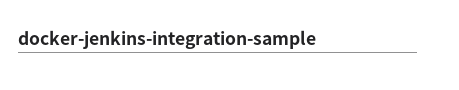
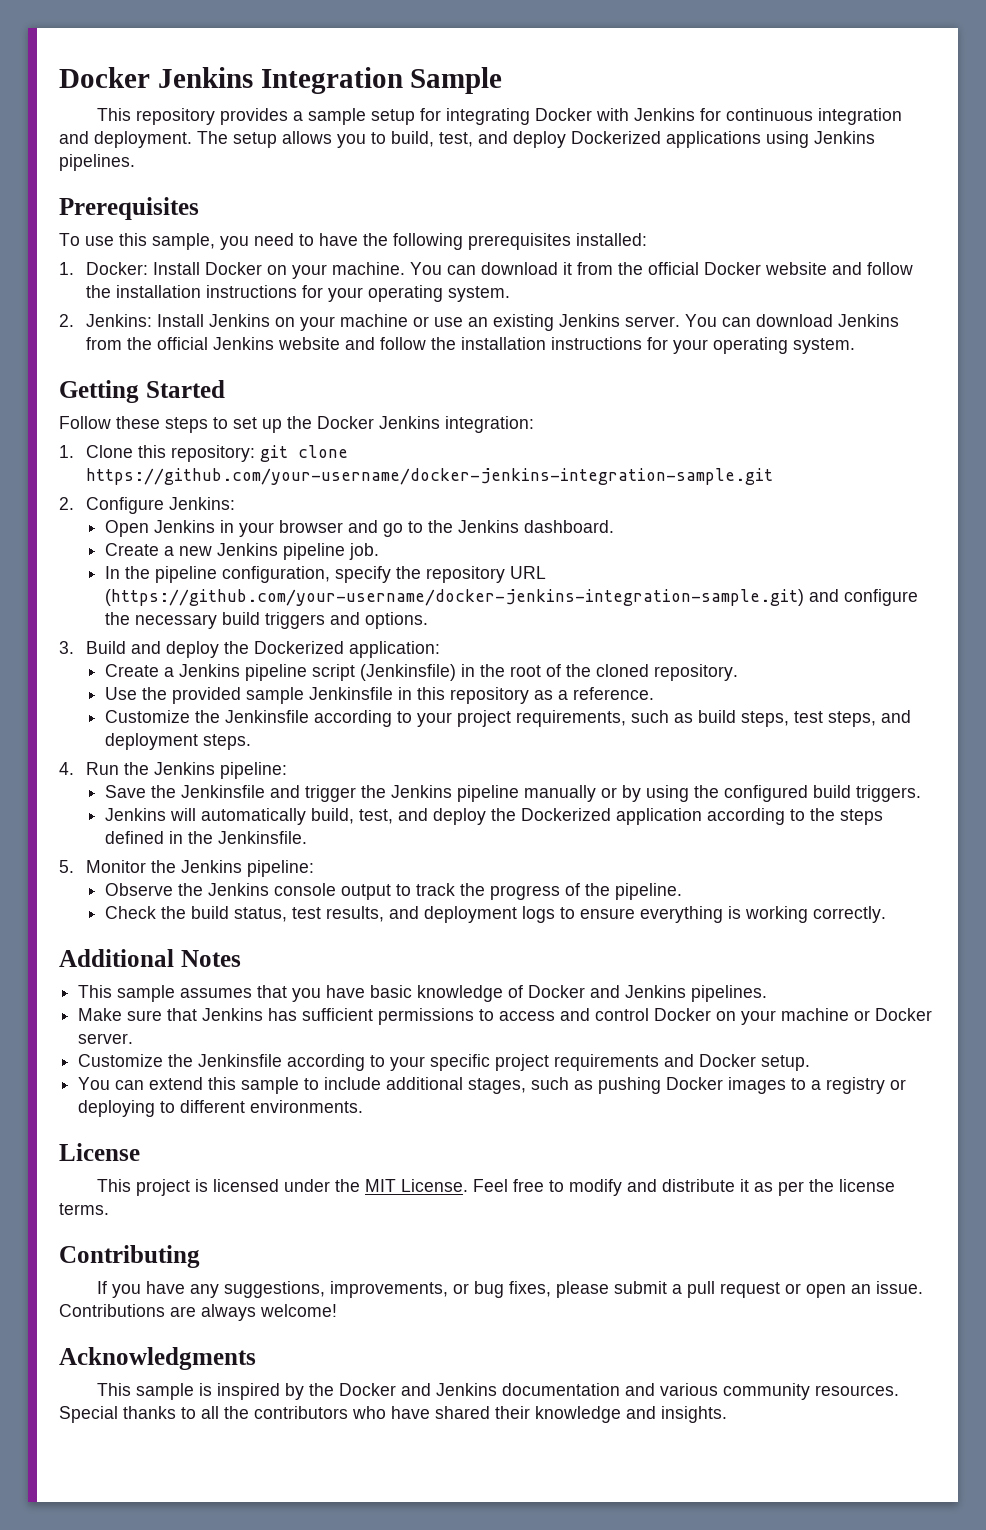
- docker-jenkins-integration-sample
+ Docker Jenkins Integration Sample
+ This repository provides a sample setup for integrating Docker with Jenkins for continuous integration and deployment. The setup allows you to build, test, and deploy Dockerized applications using Jenkins pipelines.
+ Prerequisites
+ To use this sample, you need to have the following prerequisites installed:
+ 1. Docker: Install Docker on your machine. You can download it from the official Docker website and follow the installation instructions for your operating system.
+ 2. Jenkins: Install Jenkins on your machine or use an existing Jenkins server. You can download Jenkins from the official Jenkins website and follow the installation instructions for your operating system.
+ Getting Started
+ Follow these steps to set up the Docker Jenkins integration:
+ 1. Clone this repository: git clone https://github.com/your-username/docker-jenkins-integration-sample.git
+ 2. Configure Jenkins:
+ Open Jenkins in your browser and go to the Jenkins dashboard.
+ Create a new Jenkins pipeline job.
+ In the pipeline configuration, specify the repository URL (https://github.com/your-username/docker-jenkins-integration-sample.git) and configure the necessary build triggers and options.
+ 3. Build and deploy the Dockerized application:
+ Create a Jenkins pipeline script (Jenkinsfile) in the root of the cloned repository.
+ Use the provided sample Jenkinsfile in this repository as a reference.
+ Customize the Jenkinsfile according to your project requirements, such as build steps, test steps, and deployment steps.
+ 4. Run the Jenkins pipeline:
+ Save the Jenkinsfile and trigger the Jenkins pipeline manually or by using the configured build triggers.
+ Jenkins will automatically build, test, and deploy the Dockerized application according to the steps defined in the Jenkinsfile.
+ 5. Monitor the Jenkins pipeline:
+ Observe the Jenkins console output to track the progress of the pipeline.
+ Check the build status, test results, and deployment logs to ensure everything is working correctly.
+ Additional Notes
+ This sample assumes that you have basic knowledge of Docker and Jenkins pipelines.
+ Make sure that Jenkins has sufficient permissions to access and control Docker on your machine or Docker server.
+ Customize the Jenkinsfile according to your specific project requirements and Docker setup.
+ You can extend this sample to include additional stages, such as pushing Docker images to a registry or deploying to different environments.
+ License
+ This project is licensed under the MIT License. Feel free to modify and distribute it as per the license terms.
+ Contributing
+ If you have any suggestions, improvements, or bug fixes, please submit a pull request or open an issue. Contributions are always welcome!
+ Acknowledgments
+ This sample is inspired by the Docker and Jenkins documentation and various community resources. Special thanks to all the contributors who have shared their knowledge and insights.

